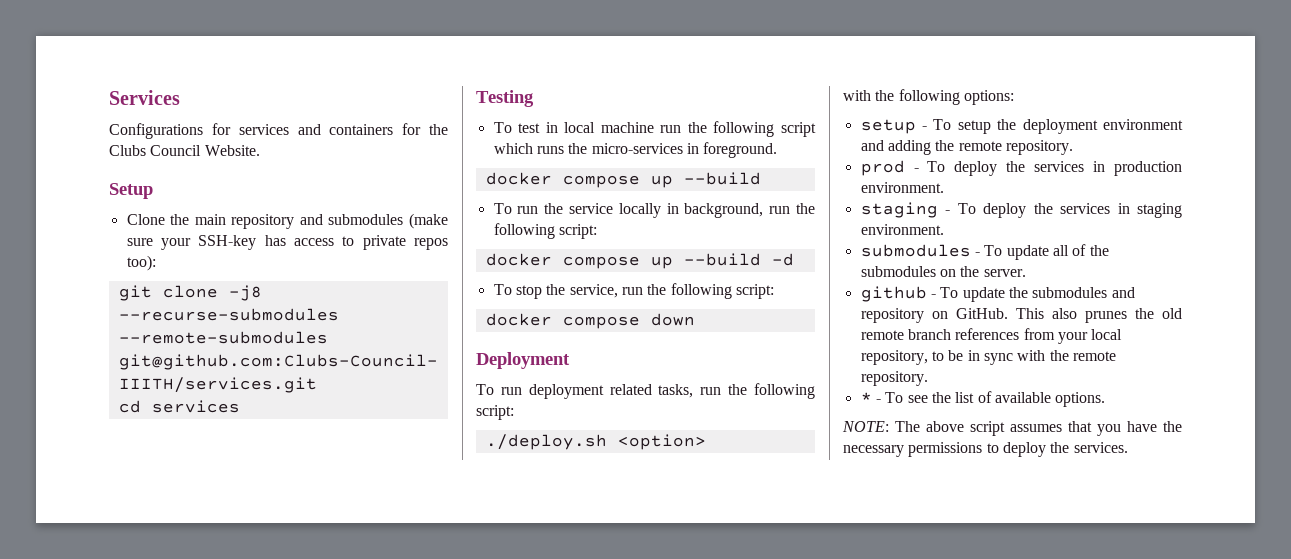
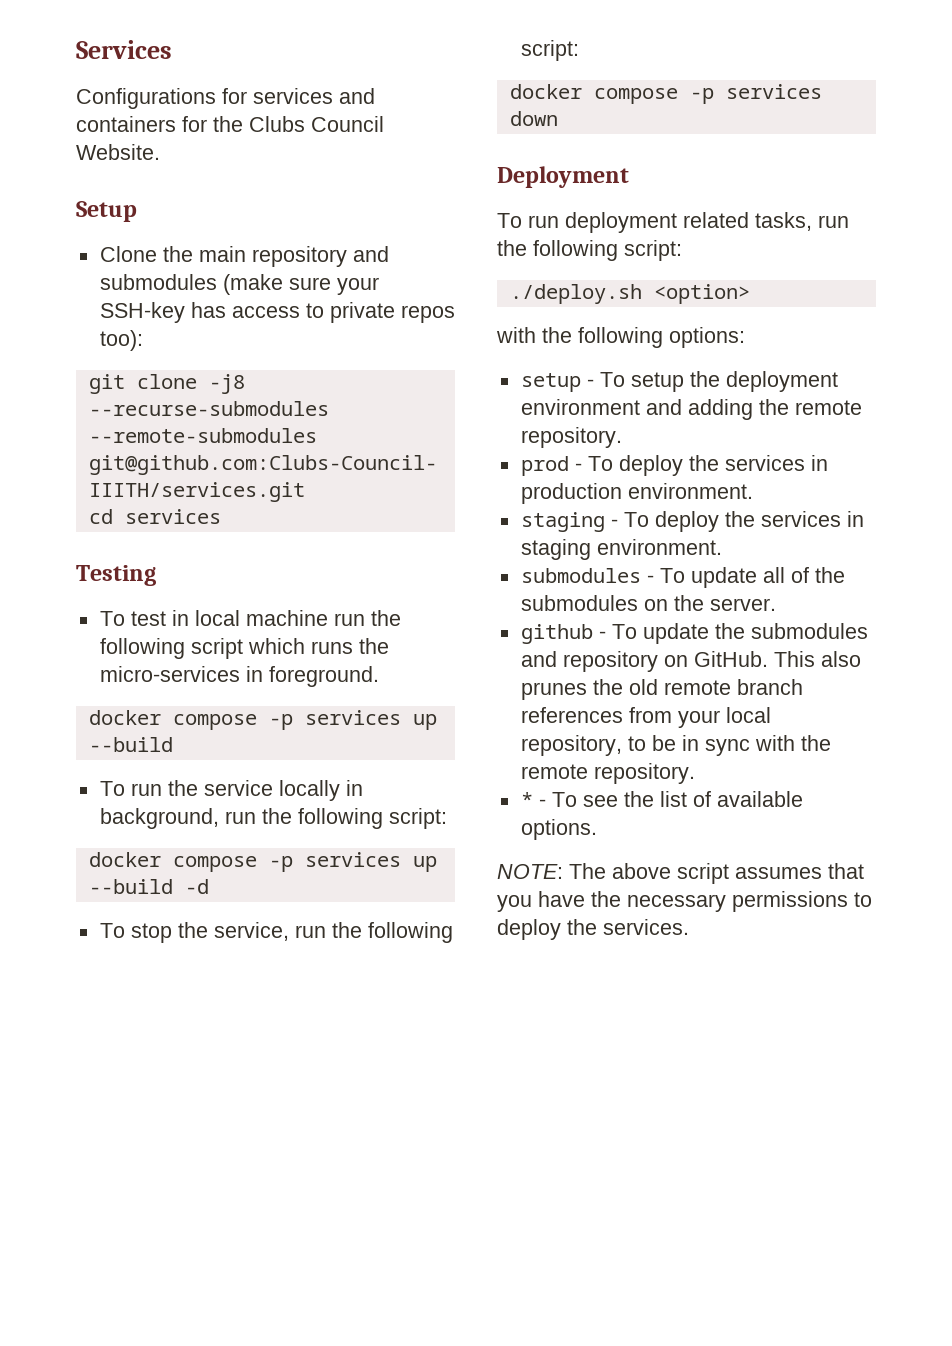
  To test in local machine run the following script which runs the micro-services in foreground.
- docker compose up --build
+ docker compose -p services up --build
- docker compose up --build -d
+ docker compose -p services up --build -d
- docker compose down
+ docker compose -p services down

